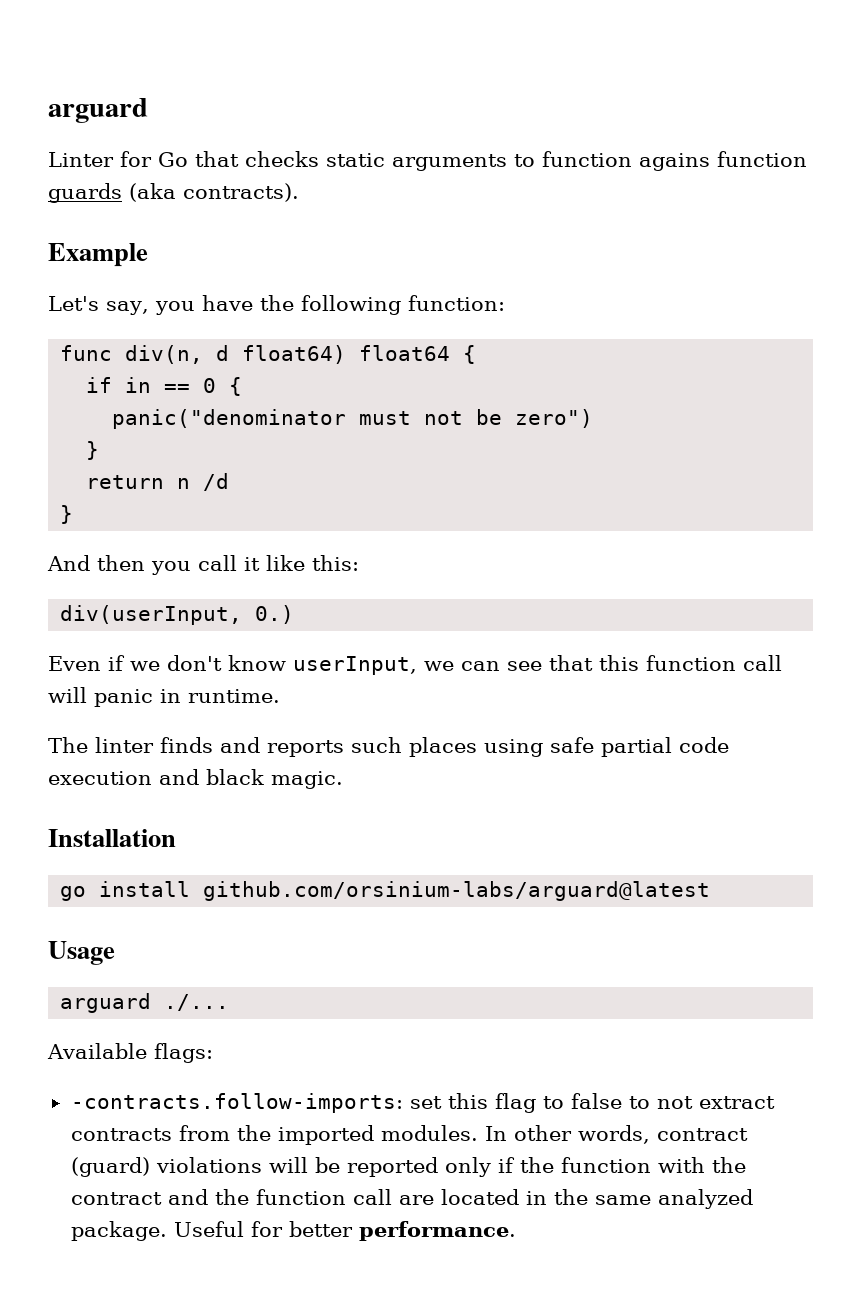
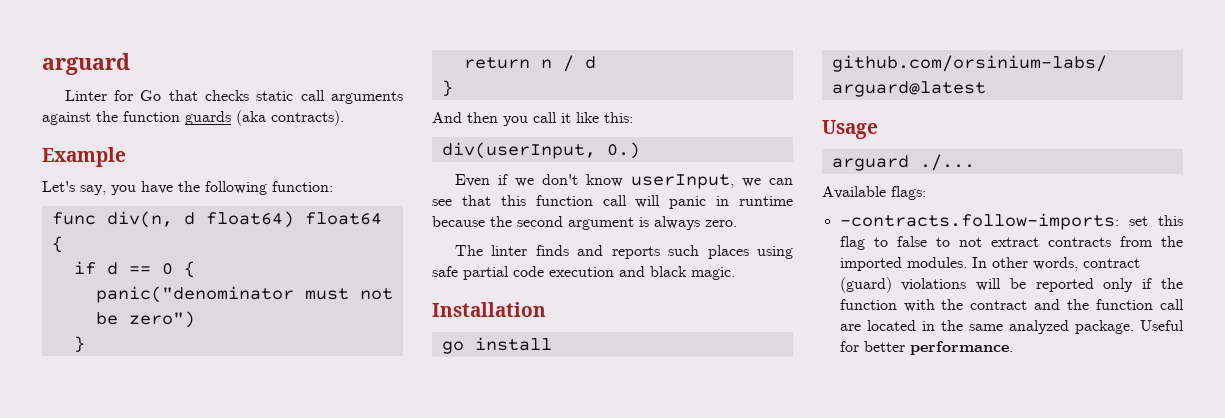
- Linter for Go that checks static arguments to function agains function guards (aka contracts).
+ Linter for Go that checks static call arguments against the function guards (aka contracts).
- if in == 0 {
+ if d == 0 {
- return n /d
+ return n / d
- Even if we don't know userInput, we can see that this function call will panic in runtime.
+ Even if we don't know userInput, we can see that this function call will panic in runtime because the second argument is always zero.

